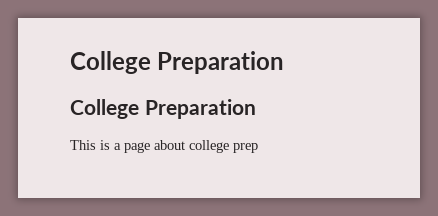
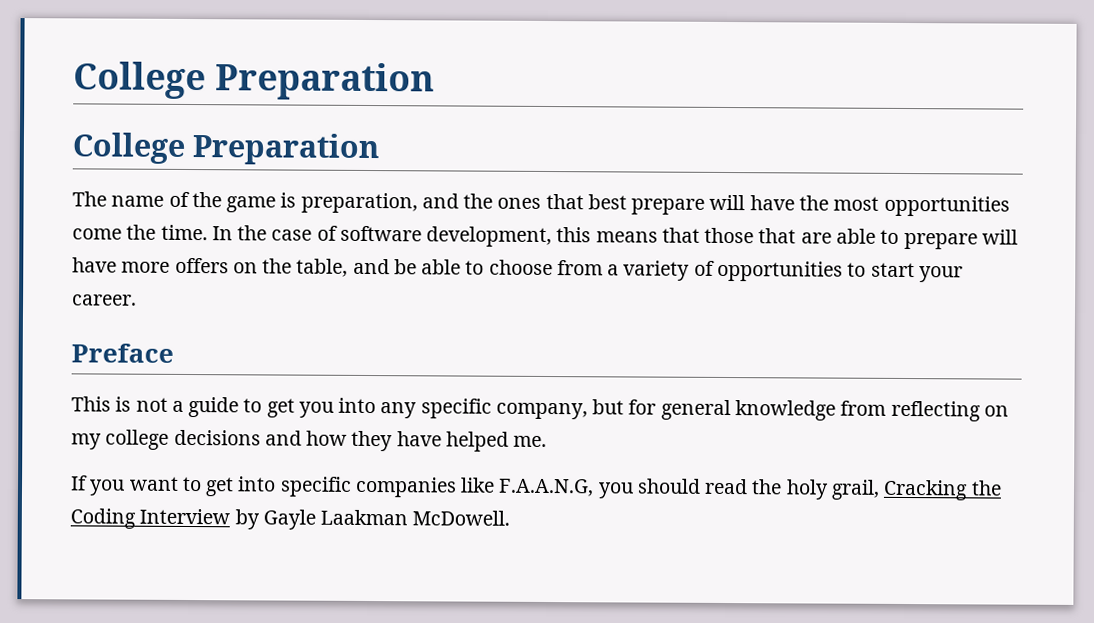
- This is a page about college prep
+ The name of the game is preparation, and the ones that best prepare will have the most opportunities come the time. In the case of software development, this means that those that are able to prepare will have more offers on the table, and be able to choose from a variety of opportunities to start your career.
+ Preface
+ This is not a guide to get you into any specific company, but for general knowledge from reflecting on my college decisions and how they have helped me.
+ If you want to get into specific companies like F.A.A.N.G, you should read the holy grail, Cracking the Coding Interview by Gayle Laakman McDowell.

